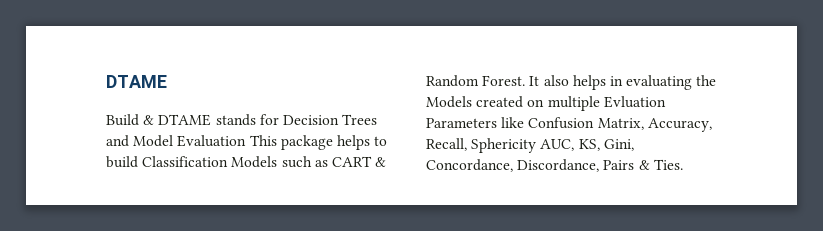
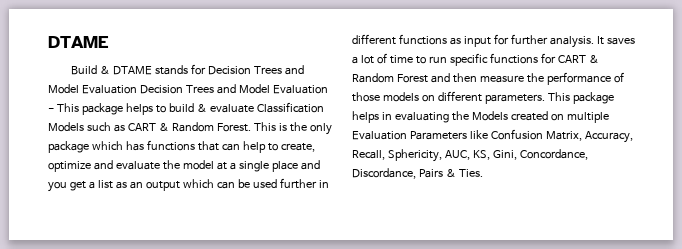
- Build & DTAME stands for Decision Trees and Model Evaluation This package helps to build Classification Models such as CART & Random Forest.
+ Build & DTAME stands for Decision Trees and Model Evaluation Decision Trees and Model Evaluation - This package helps to build & evaluate Classification Models such as CART & Random Forest.
- It also helps in evaluating the Models created on multiple Evluation Parameters like Confusion Matrix, Accuracy, Recall, Sphericity AUC, KS, Gini, Concordance, Discordance, Pairs & Ties.
+ This is the only package which has functions that can help to create, optimize and evaluate the model at a single place and you get a list as an output which can be used further in different functions as input for further analysis. It saves a lot of time to run specific functions for CART & Random Forest and then measure the performance of those models on different parameters. This package helps in evaluating the Models created on multiple Evaluation Parameters like Confusion Matrix, Accuracy, Recall, Sphericity, AUC, KS, Gini, Concordance, Discordance, Pairs & Ties.

